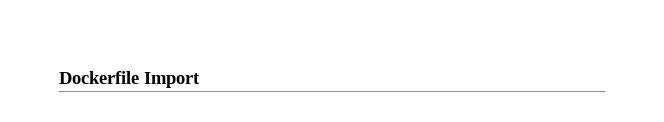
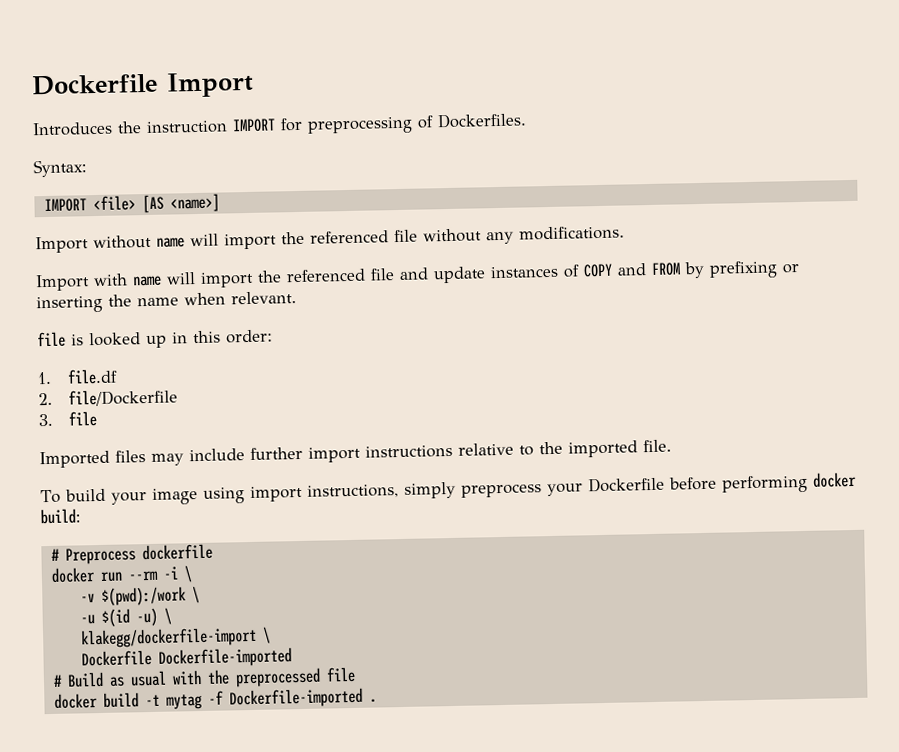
+ Introduces the instruction IMPORT for preprocessing of Dockerfiles.
+ Syntax:
+ IMPORT <file> [AS <name>]
+ Import without name will import the referenced file without any modifications.
+ Import with name will import the referenced file and update instances of COPY and FROM by prefixing or inserting the name when relevant.
+ file is looked up in this order:
+ 1. file.df
+ 2. file/Dockerfile
+ 3. file
+ Imported files may include further import instructions relative to the imported file.
+ To build your image using import instructions, simply preprocess your Dockerfile before performing docker build:
+ # Preprocess dockerfile
+ docker run --rm -i \
+ -v $(pwd):/work \
+ -u $(id -u) \
+ klakegg/dockerfile-import \
+ Dockerfile Dockerfile-imported
+ # Build as usual with the preprocessed file
+ docker build -t mytag -f Dockerfile-imported .

